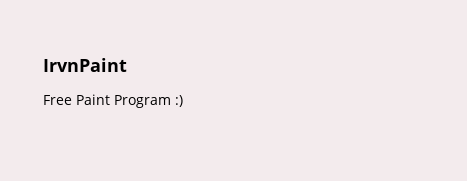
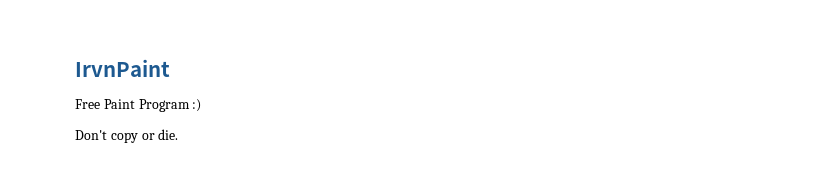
+ Don't copy or die.

